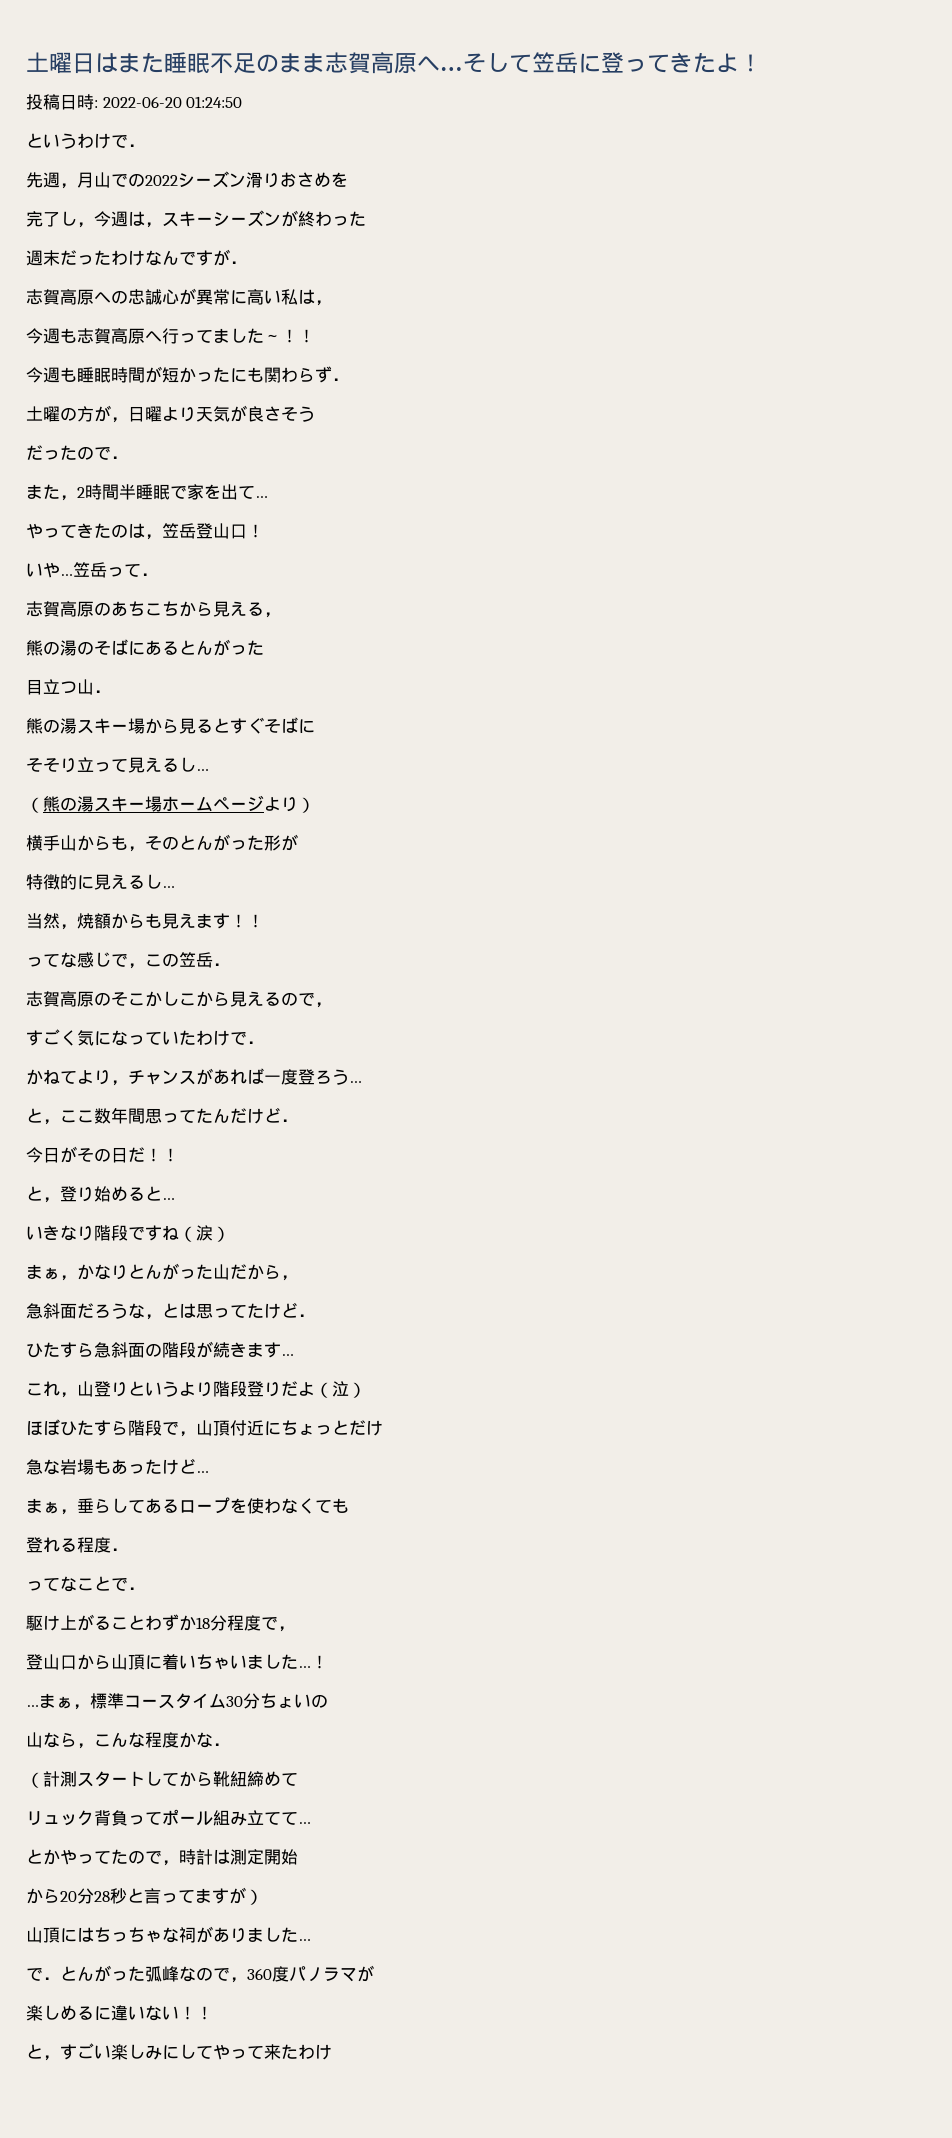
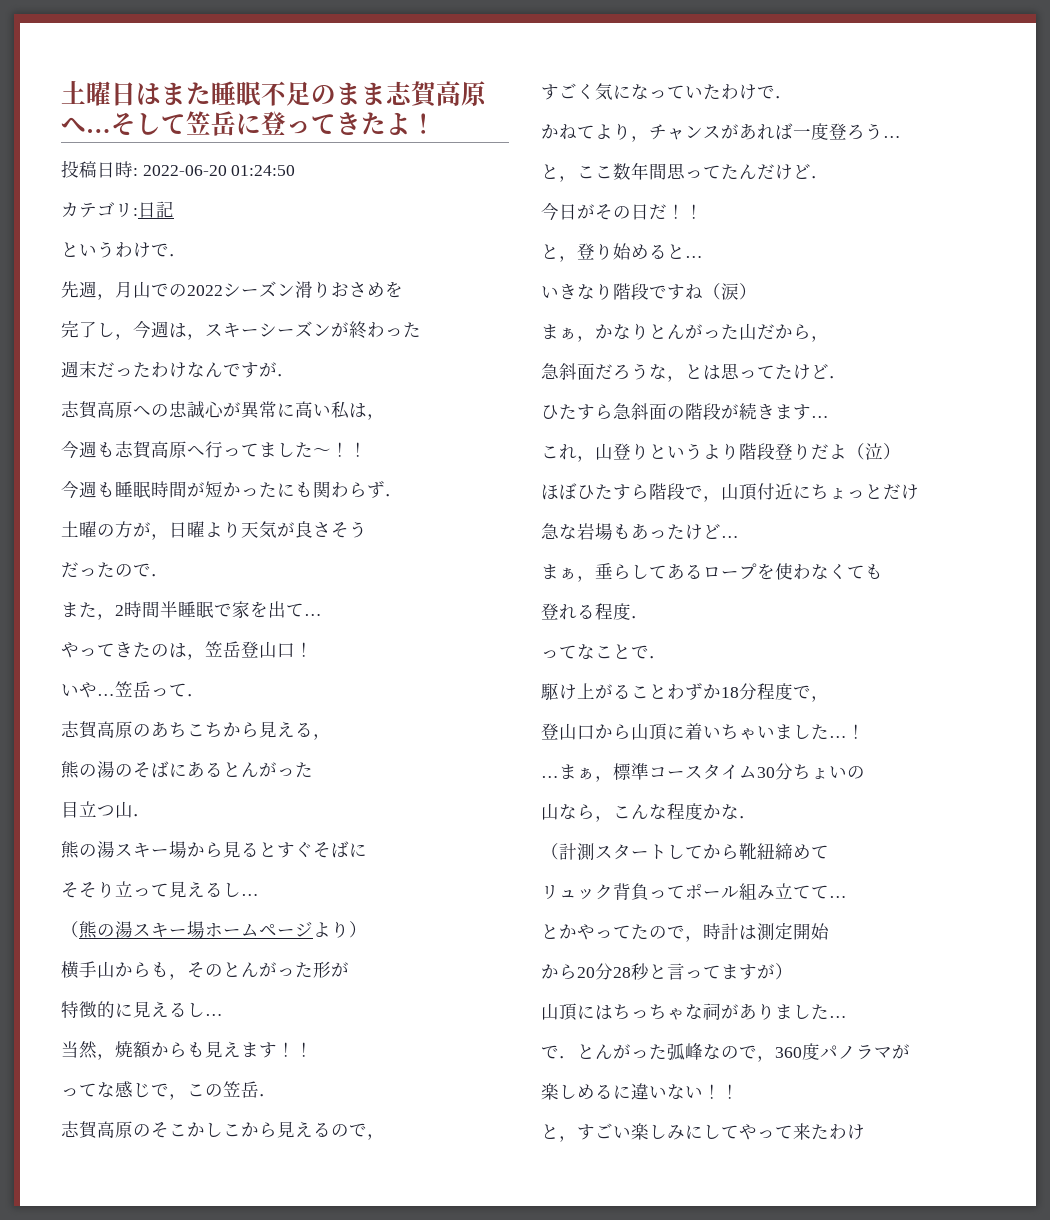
+ カテゴリ:日記

